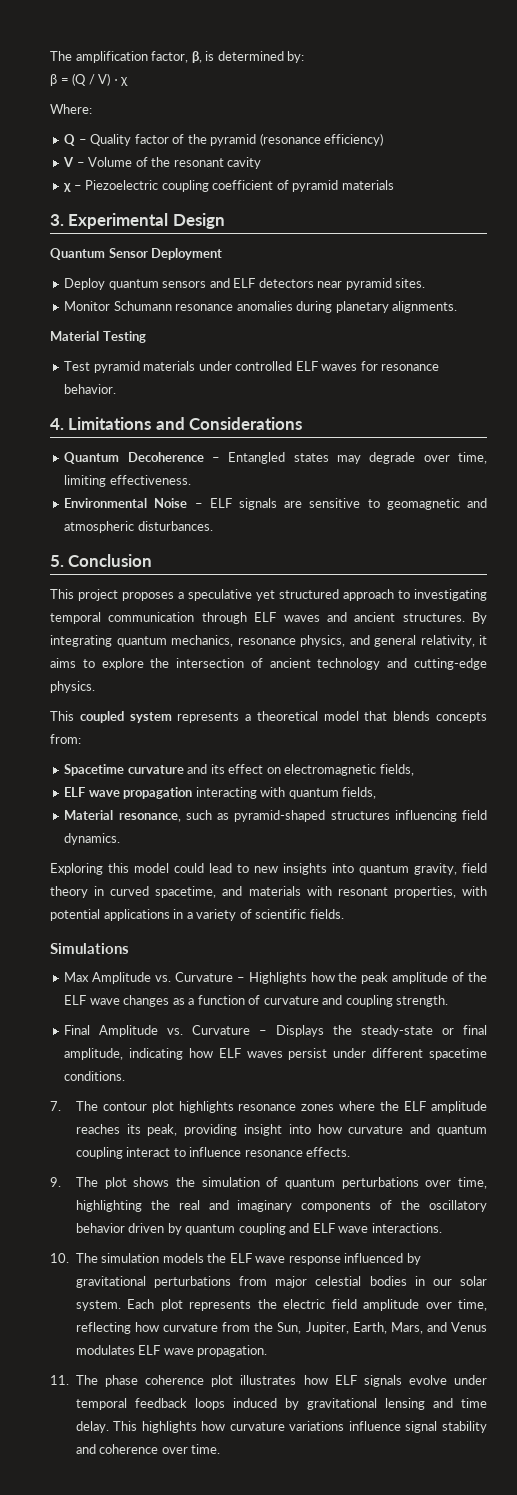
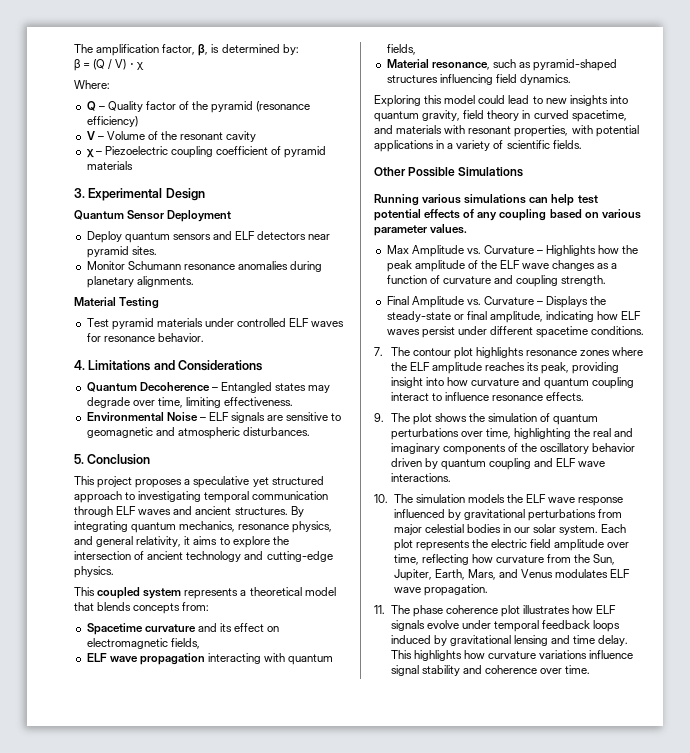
- Simulations
+ Other Possible Simulations
+ Running various simulations can help test potential effects of any coupling based on various parameter values.

